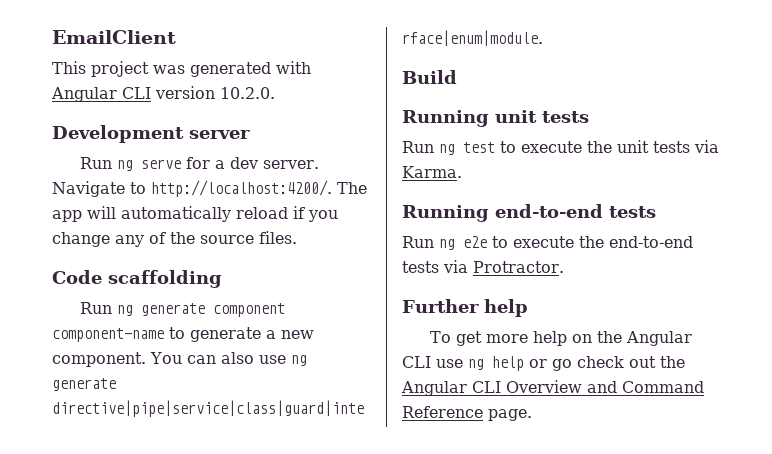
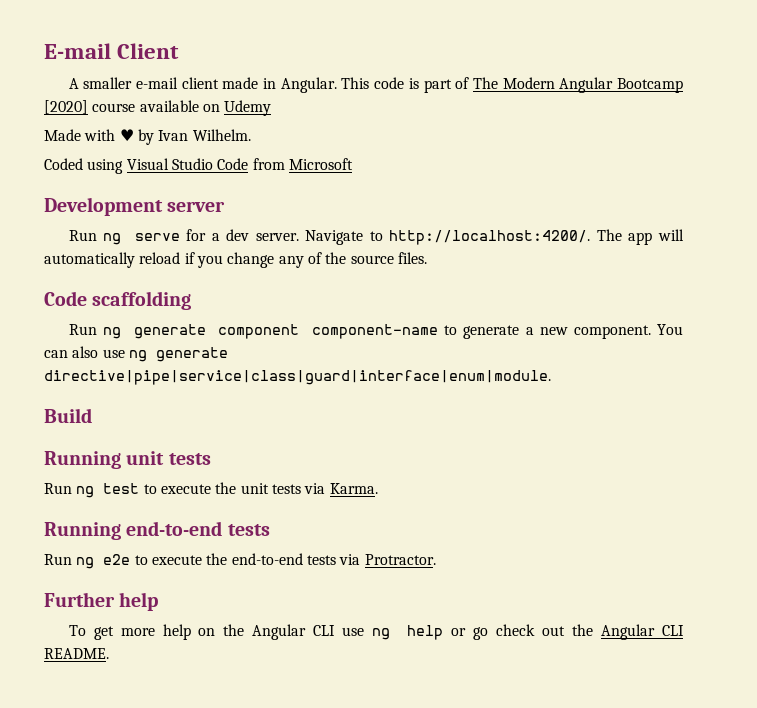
- EmailClient
- This project was generated with Angular CLI version 10.2.0.
+ E-mail Client
+ A smaller e-mail client made in Angular. This code is part of The Modern Angular Bootcamp [2020] course available on Udemy
+ Made with ♥ by Ivan Wilhelm.
+ Coded using Visual Studio Code from Microsoft
- To get more help on the Angular CLI use ng help or go check out the Angular CLI Overview and Command Reference page.
+ To get more help on the Angular CLI use ng help or go check out the Angular CLI README.

